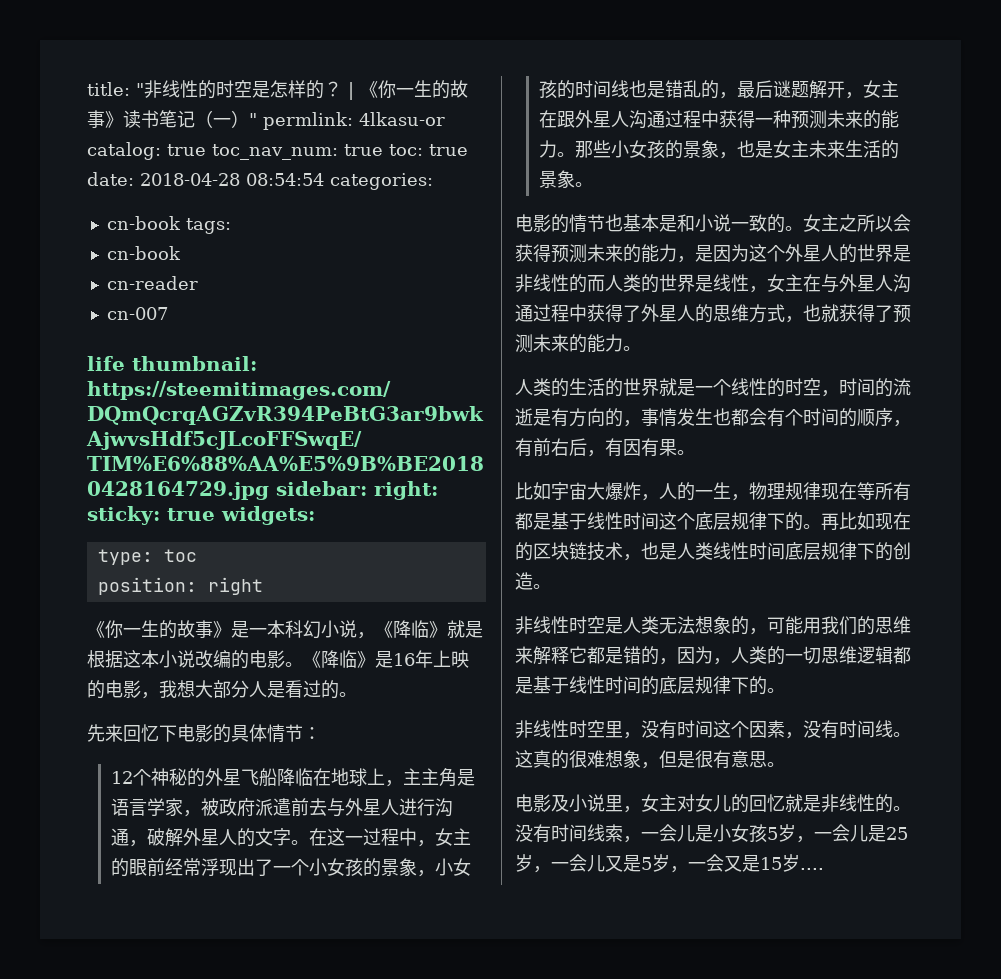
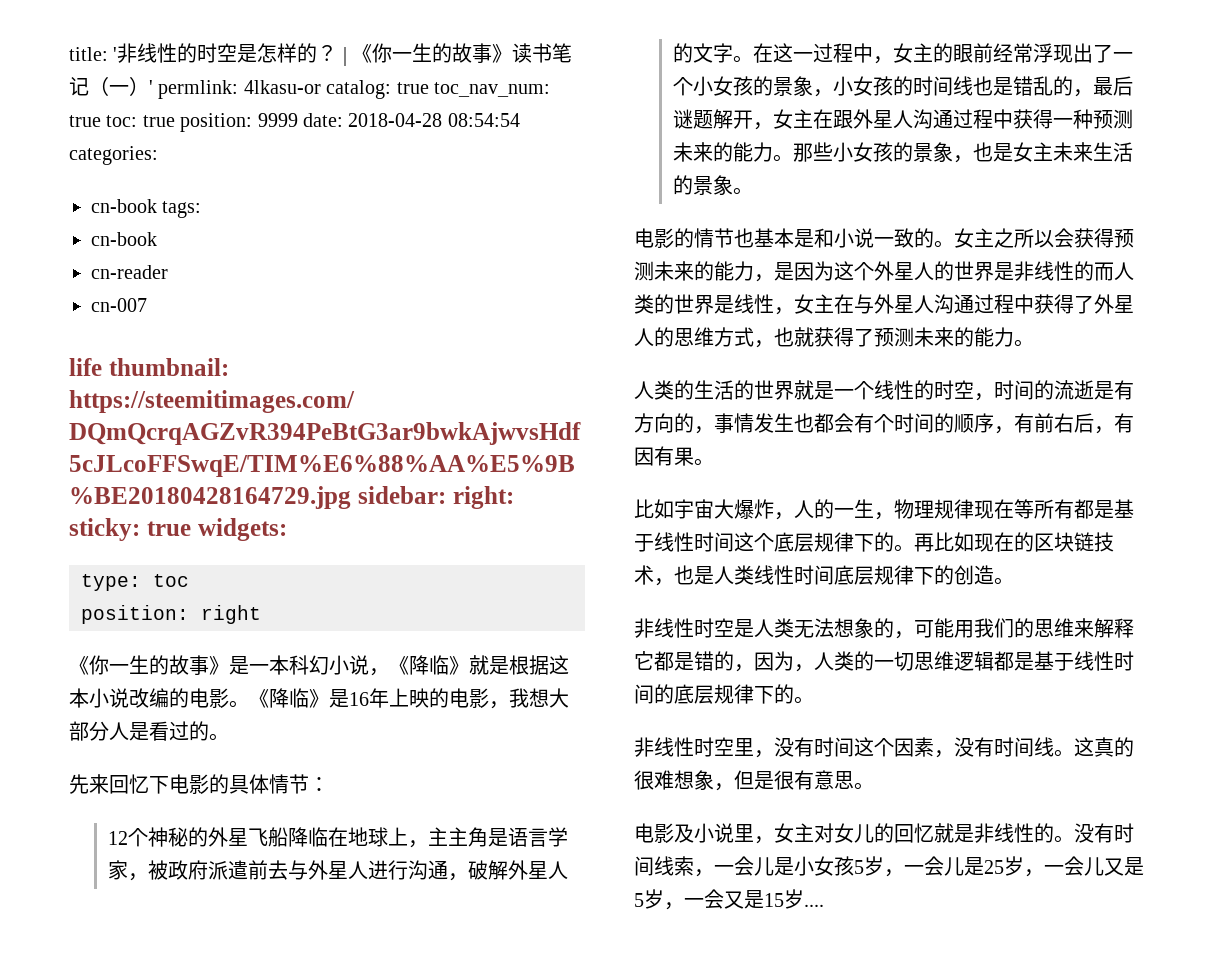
- title: "非线性的时空是怎样的？
+ title: '非线性的时空是怎样的？
- | 《你一生的故事》读书笔记（一）" permlink: 4lkasu-or catalog: true toc_nav_num: true toc: true date: 2018-04-28 08:54:54 categories:
+ | 《你一生的故事》读书笔记（一）' permlink: 4lkasu-or catalog: true toc_nav_num: true toc: true position: 9999 date: 2018-04-28 08:54:54 categories:

